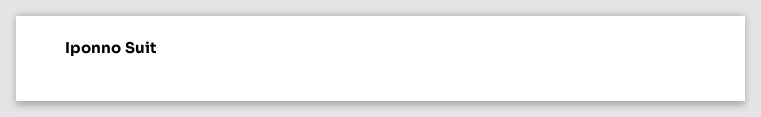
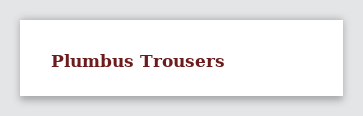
- Iponno Suit
+ Plumbus Trousers

